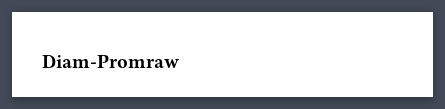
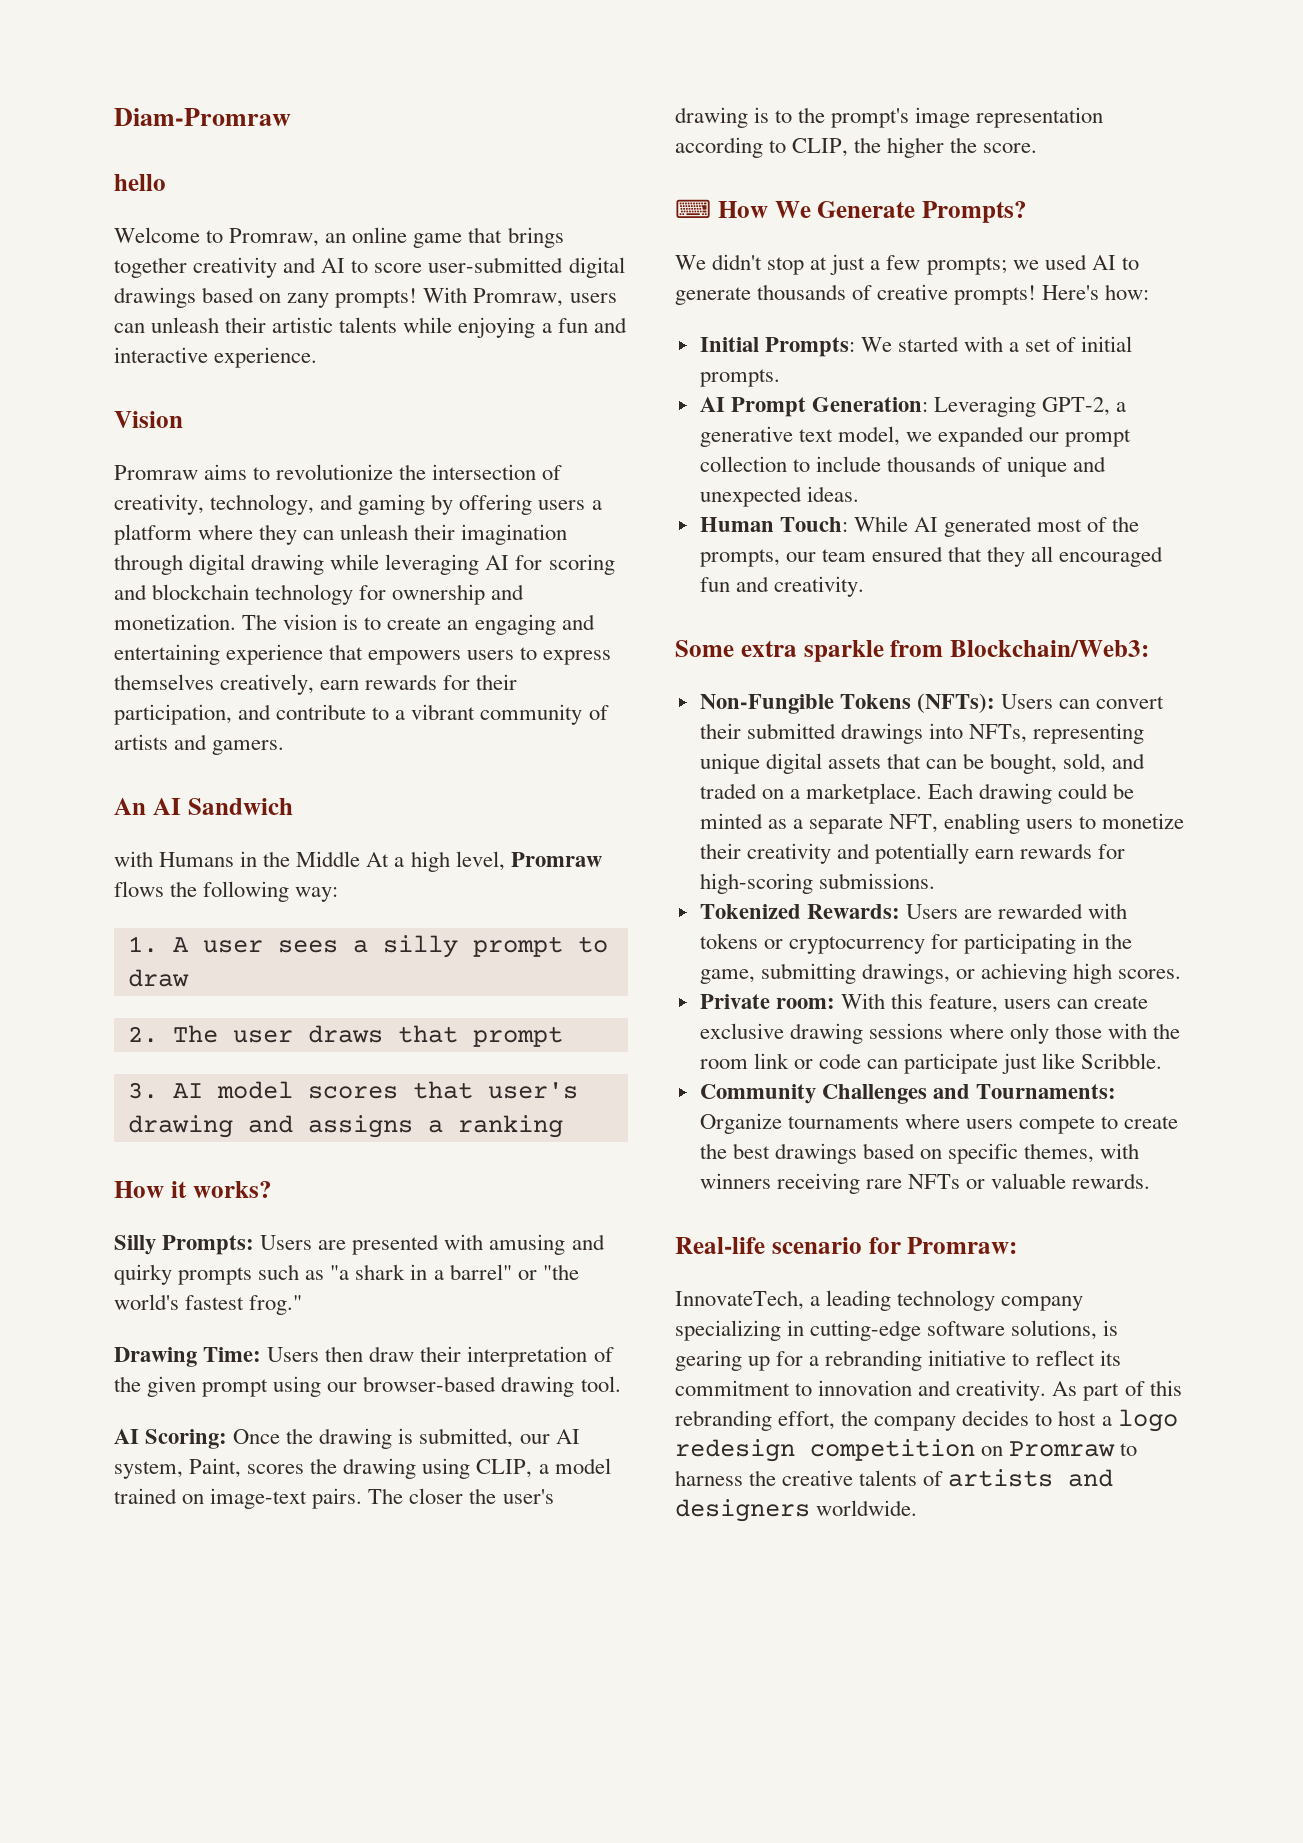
+ hello
+ Welcome to Promraw, an online game that brings together creativity and AI to score user-submitted digital drawings based on zany prompts! With Promraw, users can unleash their artistic talents while enjoying a fun and interactive experience.
+ Vision
+ Promraw aims to revolutionize the intersection of creativity, technology, and gaming by offering users a platform where they can unleash their imagination through digital drawing while leveraging AI for scoring and blockchain technology for ownership and monetization. The vision is to create an engaging and entertaining experience that empowers users to express themselves creatively, earn rewards for their participation, and contribute to a vibrant community of artists and gamers.
+ An AI Sandwich
+ with Humans in the Middle At a high level, Promraw flows the following way:
+ 1. A user sees a silly prompt to draw
+ 2. The user draws that prompt
+ 3. AI model scores that user's drawing and assigns a ranking
+ How it works?
+ Silly Prompts: Users are presented with amusing and quirky prompts such as "a shark in a barrel" or "the world's fastest frog."
+ Drawing Time: Users then draw their interpretation of the given prompt using our browser-based drawing tool.
+ AI Scoring: Once the drawing is submitted, our AI system, Paint, scores the drawing using CLIP, a model trained on image-text pairs. The closer the user's drawing is to the prompt's image representation according to CLIP, the higher the score.
+ ⌨ How We Generate Prompts?
+ We didn't stop at just a few prompts; we used AI to generate thousands of creative prompts! Here's how:
+ Initial Prompts: We started with a set of initial prompts.
+ AI Prompt Generation: Leveraging GPT-2, a generative text model, we expanded our prompt collection to include thousands of unique and unexpected ideas.
+ Human Touch: While AI generated most of the prompts, our team ensured that they all encouraged fun and creativity.
+ Some extra sparkle from Blockchain/Web3:
+ Non-Fungible Tokens (NFTs): Users can convert their submitted drawings into NFTs, representing unique digital assets that can be bought, sold, and traded on a marketplace. Each drawing could be minted as a separate NFT, enabling users to monetize their creativity and potentially earn rewards for high-scoring submissions.
+ Tokenized Rewards: Users are rewarded with tokens or cryptocurrency for participating in the game, submitting drawings, or achieving high scores.
+ Private room: With this feature, users can create exclusive drawing sessions where only those with the room link or code can participate just like Scribble.
+ Community Challenges and Tournaments: Organize tournaments where users compete to create the best drawings based on specific themes, with winners receiving rare NFTs or valuable rewards.
+ Real-life scenario for Promraw:
+ InnovateTech, a leading technology company specializing in cutting-edge software solutions, is gearing up for a rebranding initiative to reflect its commitment to innovation and creativity. As part of this rebranding effort, the company decides to host a logo redesign competition on Promraw to harness the creative talents of artists and designers worldwide.

